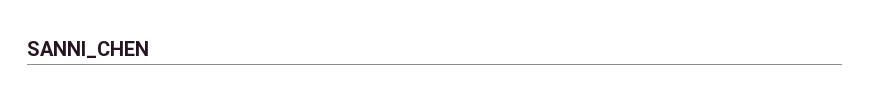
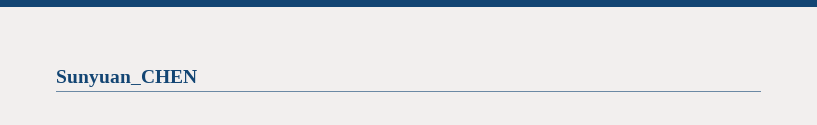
- SANNI_CHEN
+ Sunyuan_CHEN

